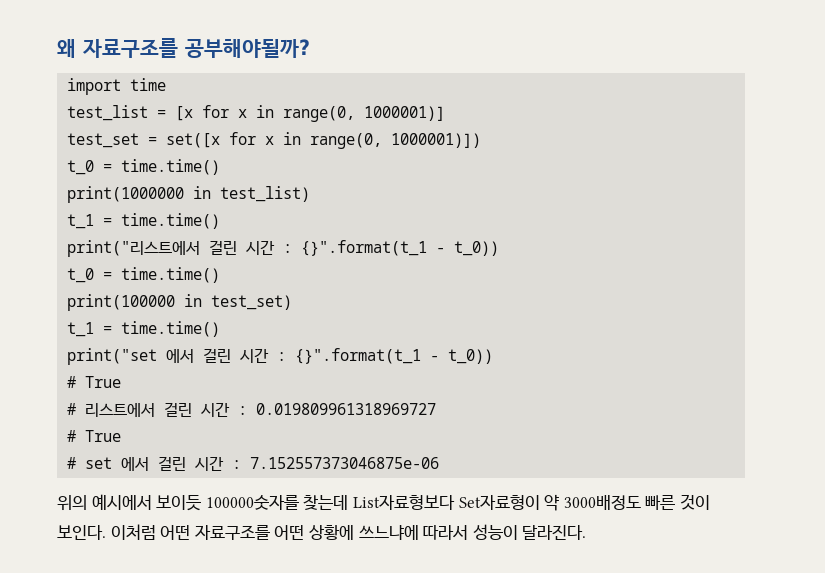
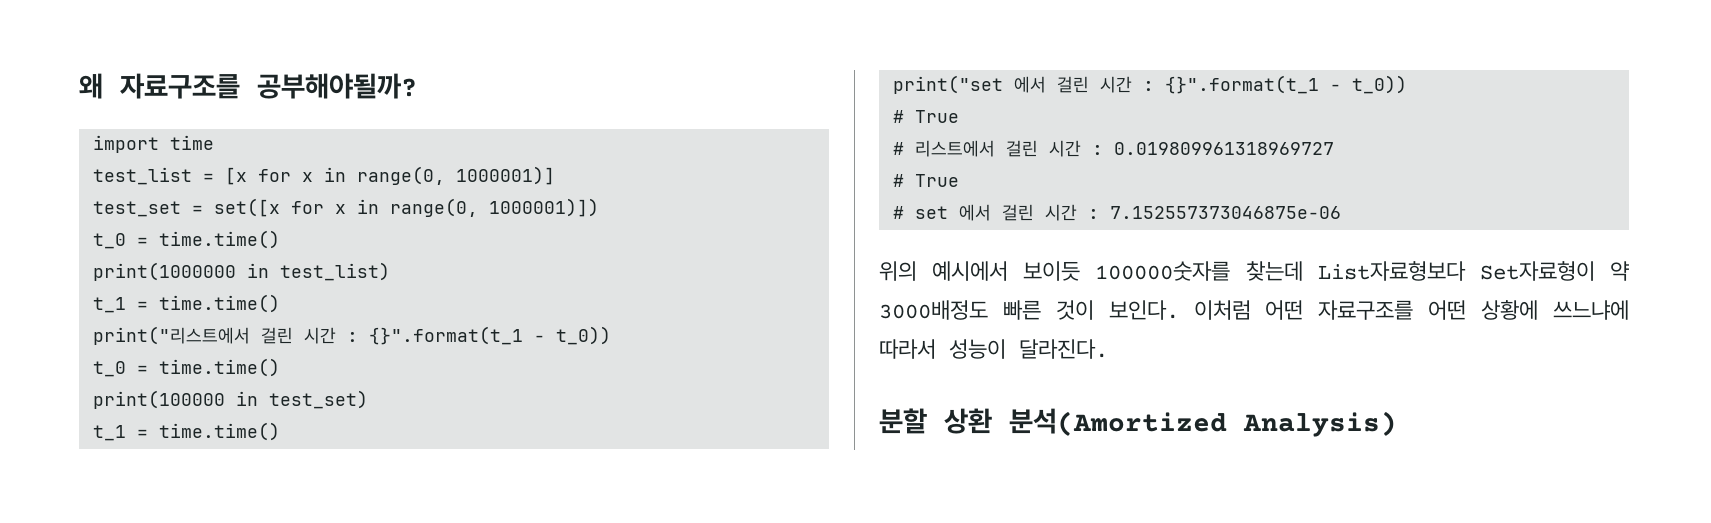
+ 분할 상환 분석(Amortized Analysis)

